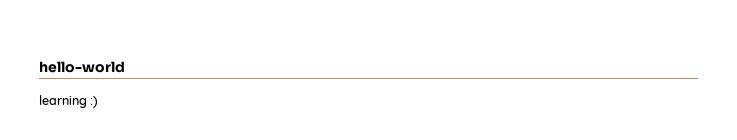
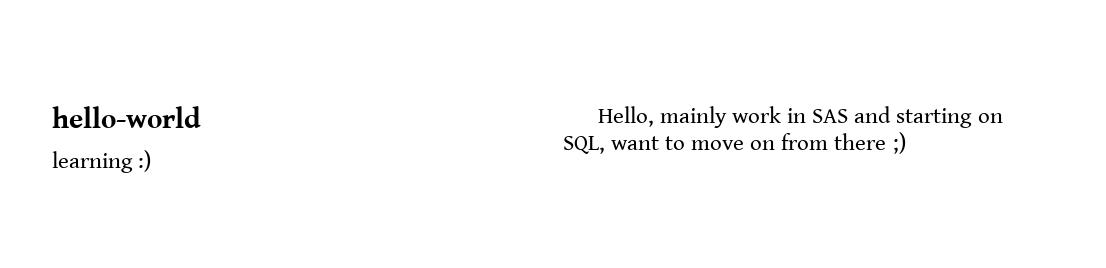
+ Hello, mainly work in SAS and starting on SQL, want to move on from there ;)

